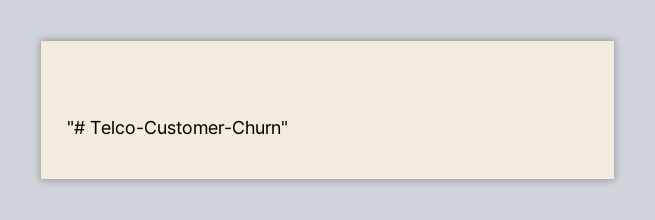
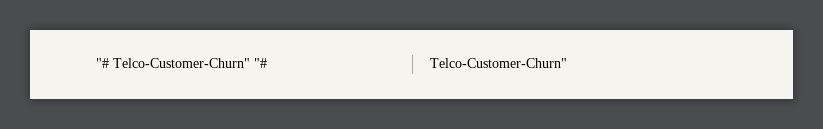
- "# Telco-Customer-Churn"
+ "# Telco-Customer-Churn" "# Telco-Customer-Churn"

